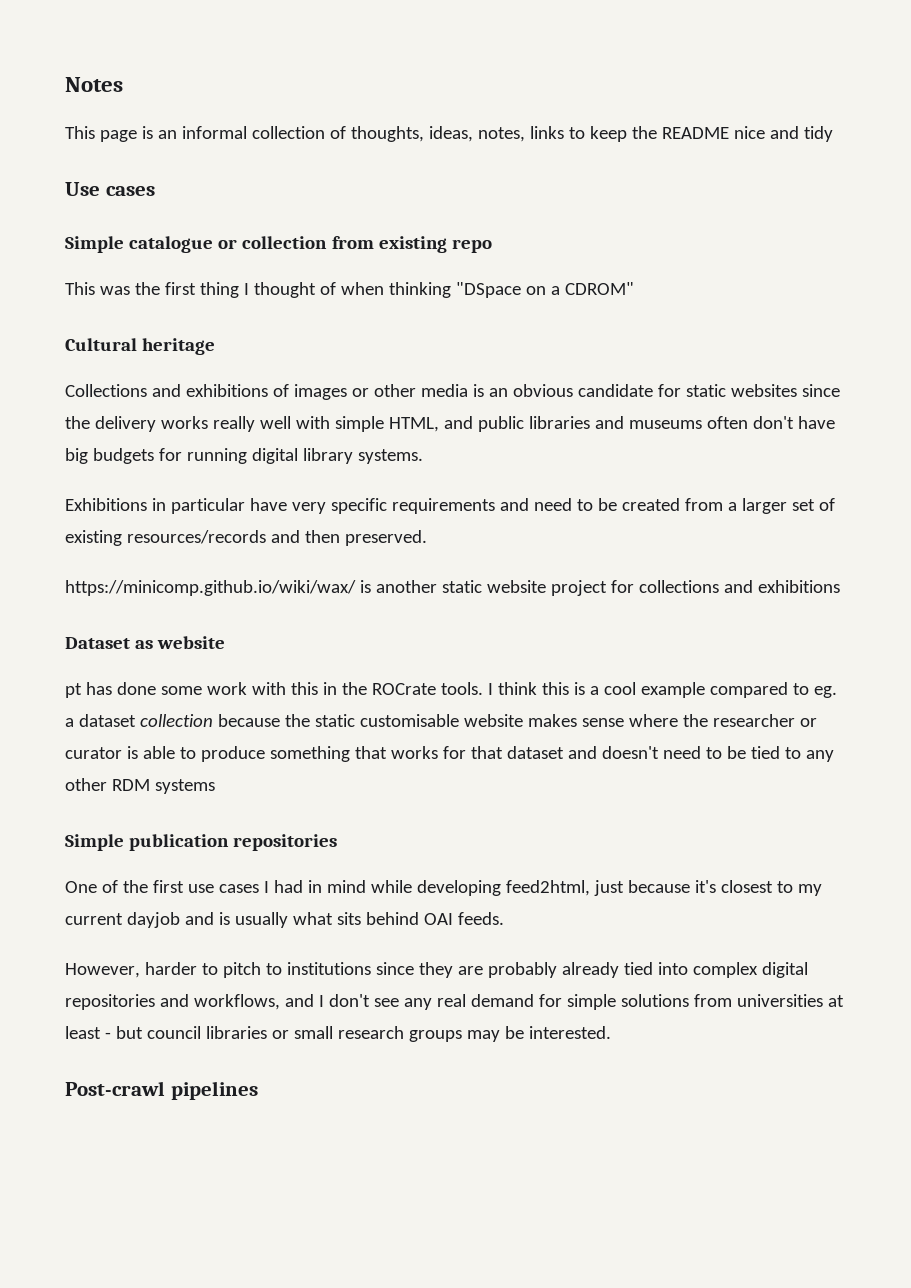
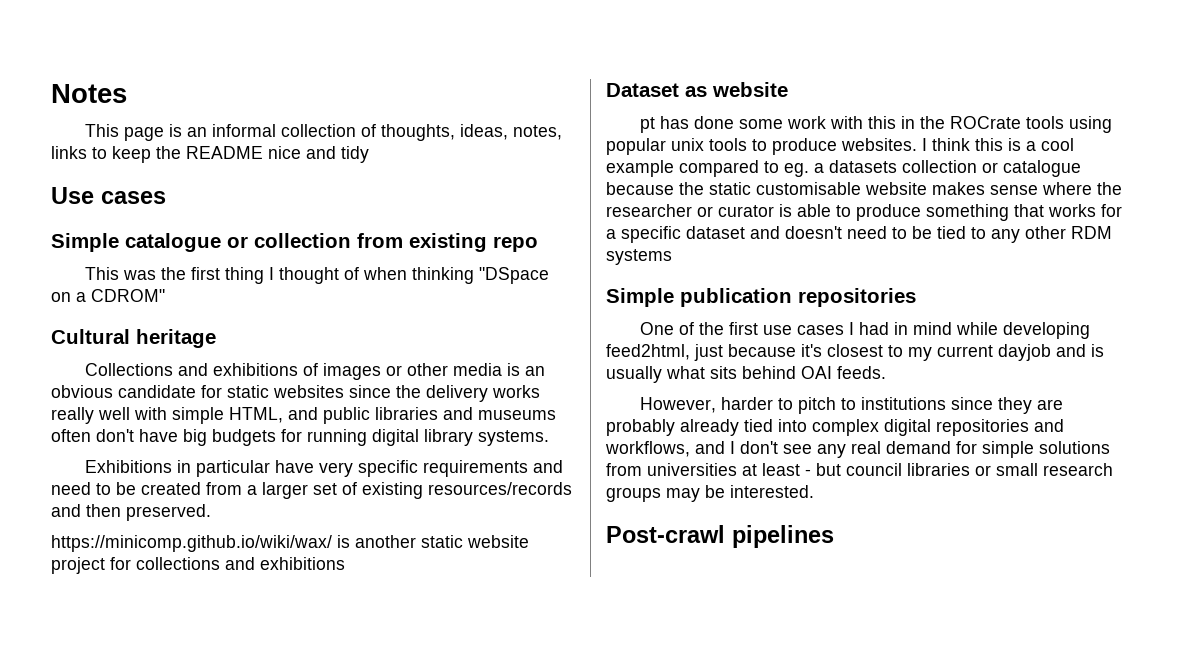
- pt has done some work with this in the ROCrate tools.
+ pt has done some work with this in the ROCrate tools using popular unix tools to produce websites.
- I think this is a cool example compared to eg. a dataset collection because the static customisable website makes sense where the researcher or curator is able to produce something that works for that dataset and doesn't need to be tied to any other RDM systems
+ I think this is a cool example compared to eg. a datasets collection or catalogue because the static customisable website makes sense where the researcher or curator is able to produce something that works for a specific dataset and doesn't need to be tied to any other RDM systems

